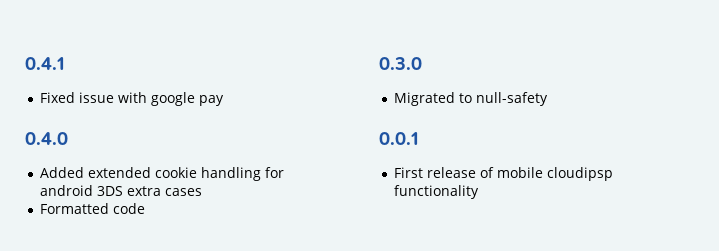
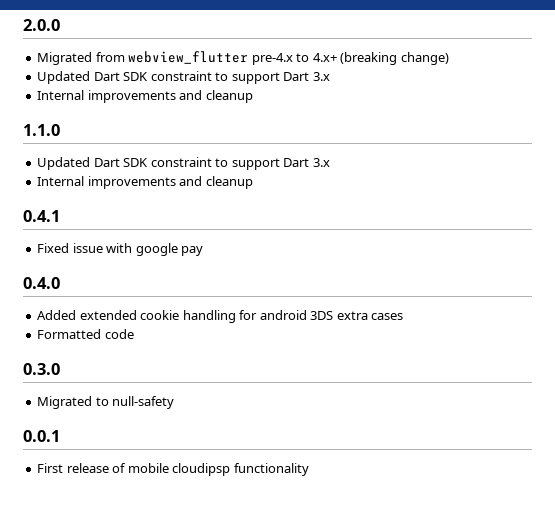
+ 2.0.0
+ Migrated from webview_flutter pre-4.x to 4.x+ (breaking change)
+ Updated Dart SDK constraint to support Dart 3.x
+ Internal improvements and cleanup
+ 1.1.0
+ Updated Dart SDK constraint to support Dart 3.x
+ Internal improvements and cleanup

